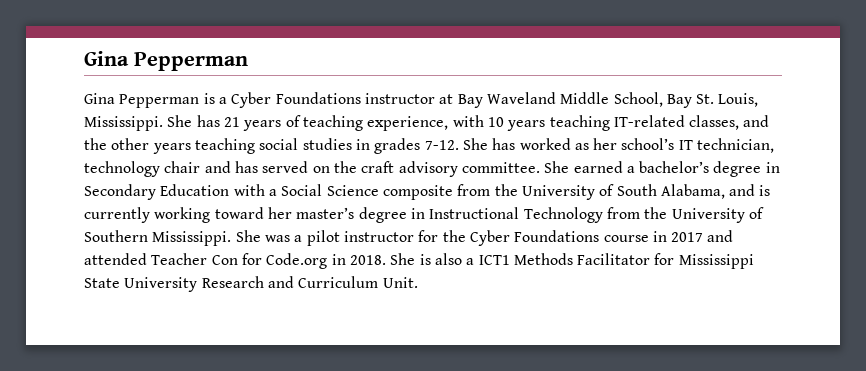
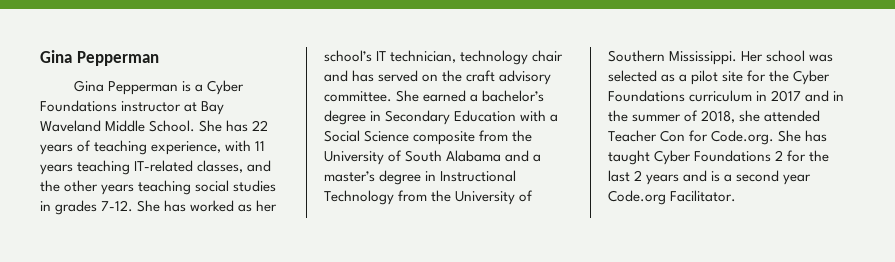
- Gina Pepperman is a Cyber Foundations instructor at Bay Waveland Middle School, Bay St. Louis, Mississippi. She has 21 years of teaching experience, with 10 years teaching IT-related classes, and the other years teaching social studies in grades 7-12.
+ Gina Pepperman is a Cyber Foundations instructor at Bay Waveland Middle School. She has 22 years of teaching experience, with 11 years teaching IT-related classes, and the other years teaching social studies in grades 7-12.
- She earned a bachelor’s degree in Secondary Education with a Social Science composite from the University of South Alabama, and is currently working toward her master’s degree in Instructional Technology from the University of Southern Mississippi.
+ She earned a bachelor’s degree in Secondary Education with a Social Science composite from the University of South Alabama and a master’s degree in Instructional Technology from the University of Southern Mississippi.
- She was a pilot instructor for the Cyber Foundations course in 2017 and attended Teacher Con for Code.org in 2018. She is also a ICT1 Methods Facilitator for Mississippi State University Research and Curriculum Unit.
+ Her school was selected as a pilot site for the Cyber Foundations curriculum in 2017 and in the summer of 2018, she attended Teacher Con for Code.org. She has taught Cyber Foundations 2 for the last 2 years and is a second year Code.org Facilitator.

